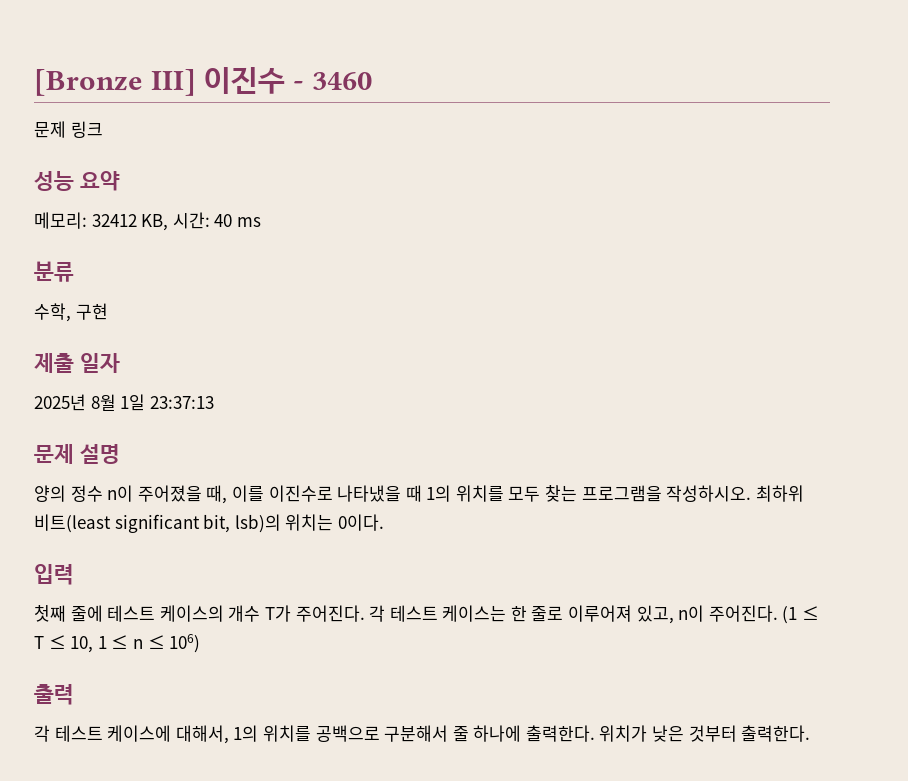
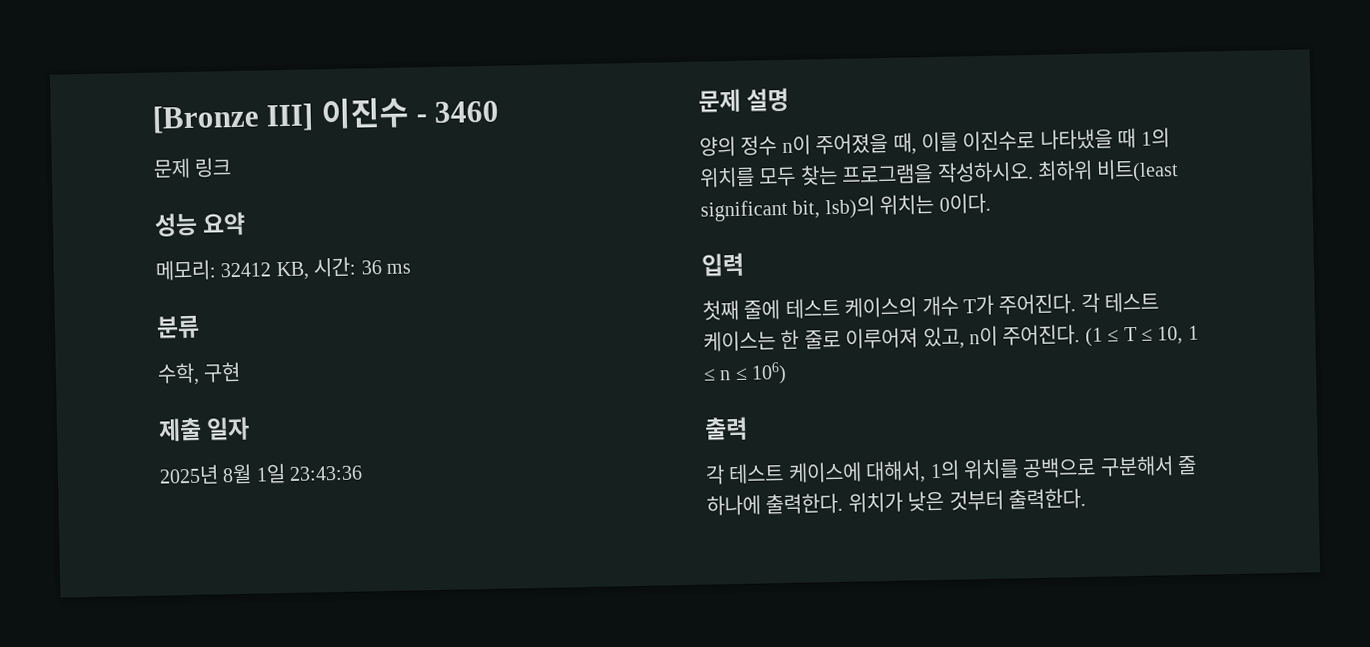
- 메모리: 32412 KB, 시간: 40 ms
+ 메모리: 32412 KB, 시간: 36 ms
- 2025년 8월 1일 23:37:13
+ 2025년 8월 1일 23:43:36

